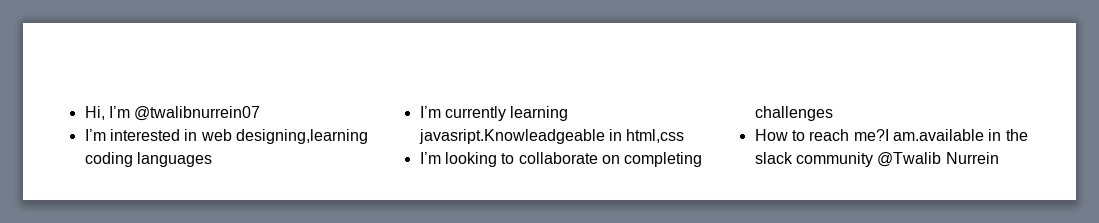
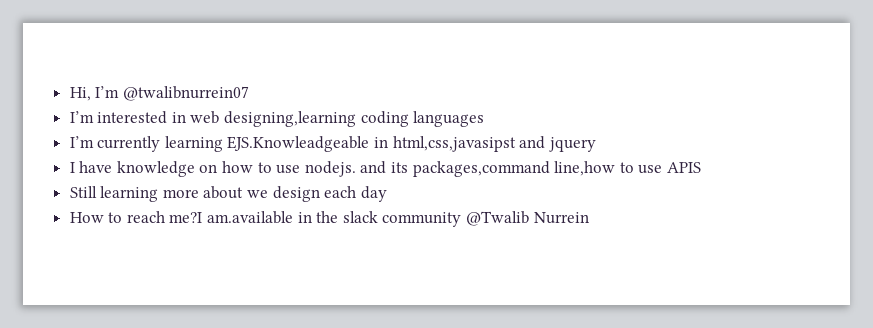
- I’m currently learning javasript.Knowleadgeable in html,css
- I’m looking to collaborate on completing challenges
+ I’m currently learning EJS.Knowleadgeable in html,css,javasipst and jquery
+ I have knowledge on how to use nodejs. and its packages,command line,how to use APIS
+ Still learning more about we design each day

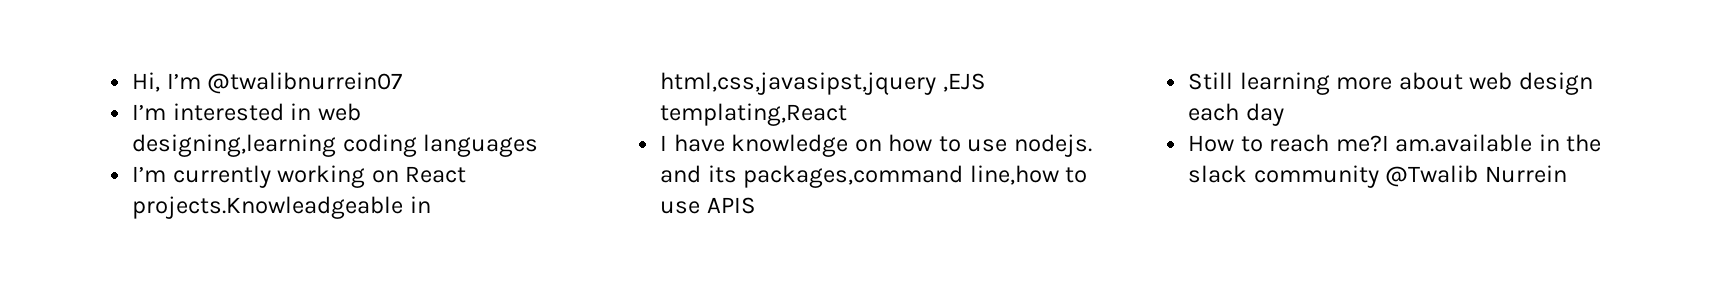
- I’m currently learning EJS.Knowleadgeable in html,css,javasipst and jquery
+ I’m currently working on React projects.Knowleadgeable in html,css,javasipst,jquery ,EJS templating,React
- Still learning more about we design each day
+ Still learning more about web design each day

